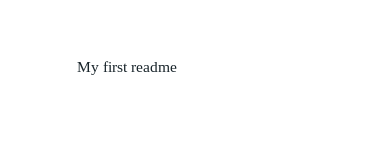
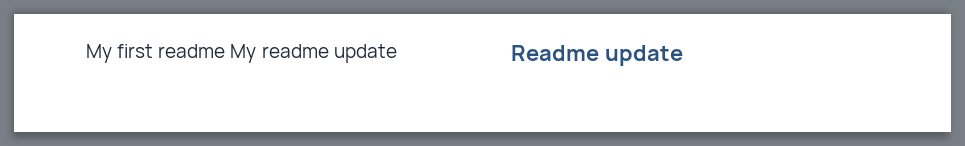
- My first readme
+ My first readme My readme update
+ Readme update

